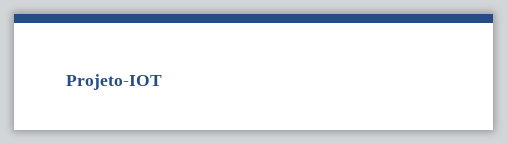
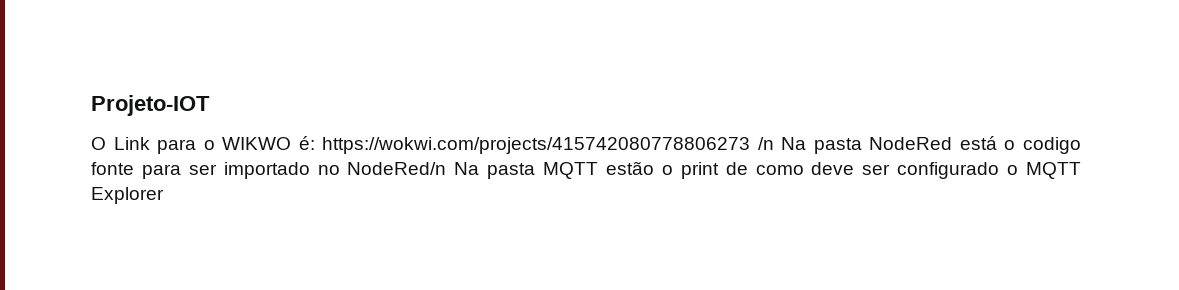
+ O Link para o WIKWO é: https://wokwi.com/projects/415742080778806273 /n Na pasta NodeRed está o codigo fonte para ser importado no NodeRed/n Na pasta MQTT estão o print de como deve ser configurado o MQTT Explorer

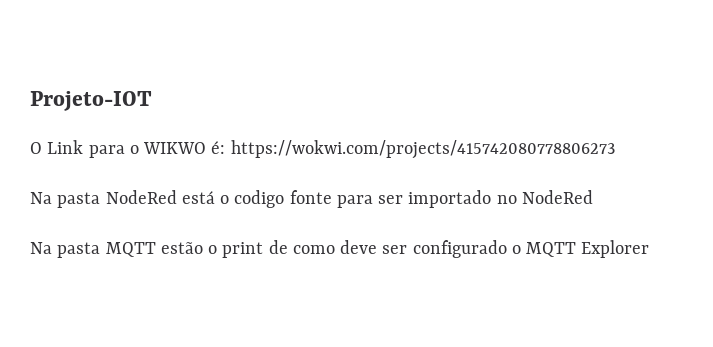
- O Link para o WIKWO é: https://wokwi.com/projects/415742080778806273 /n Na pasta NodeRed está o codigo fonte para ser importado no NodeRed/n Na pasta MQTT estão o print de como deve ser configurado o MQTT Explorer
+ O Link para o WIKWO é: https://wokwi.com/projects/415742080778806273
+ Na pasta NodeRed está o codigo fonte para ser importado no NodeRed
+ Na pasta MQTT estão o print de como deve ser configurado o MQTT Explorer

